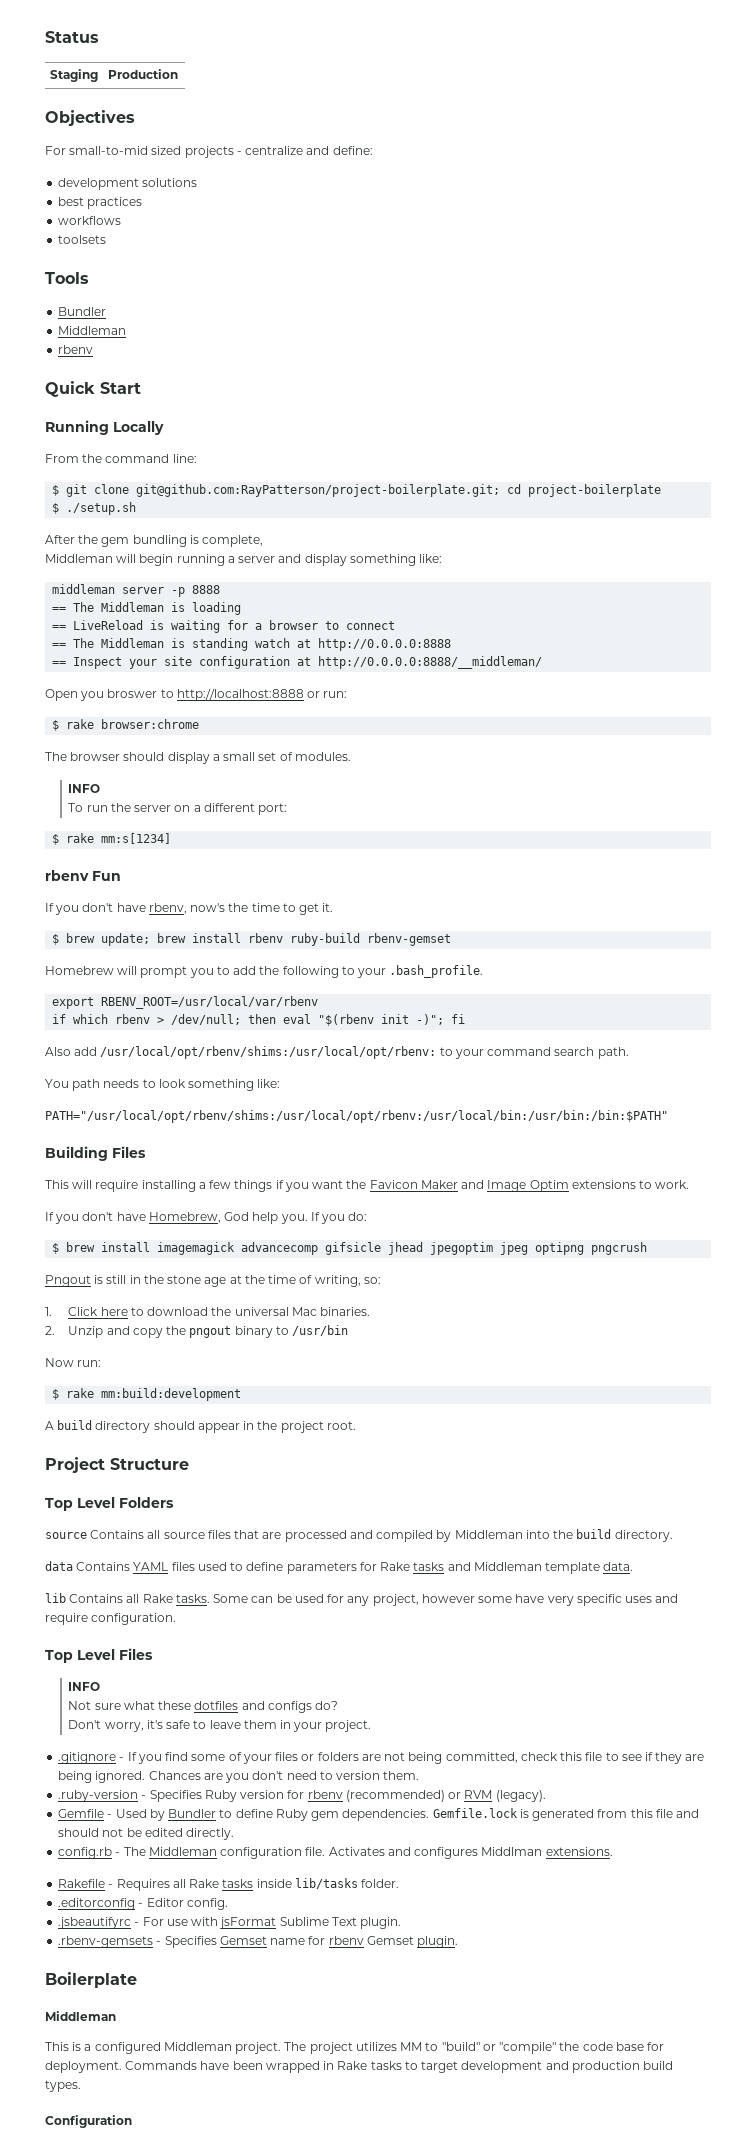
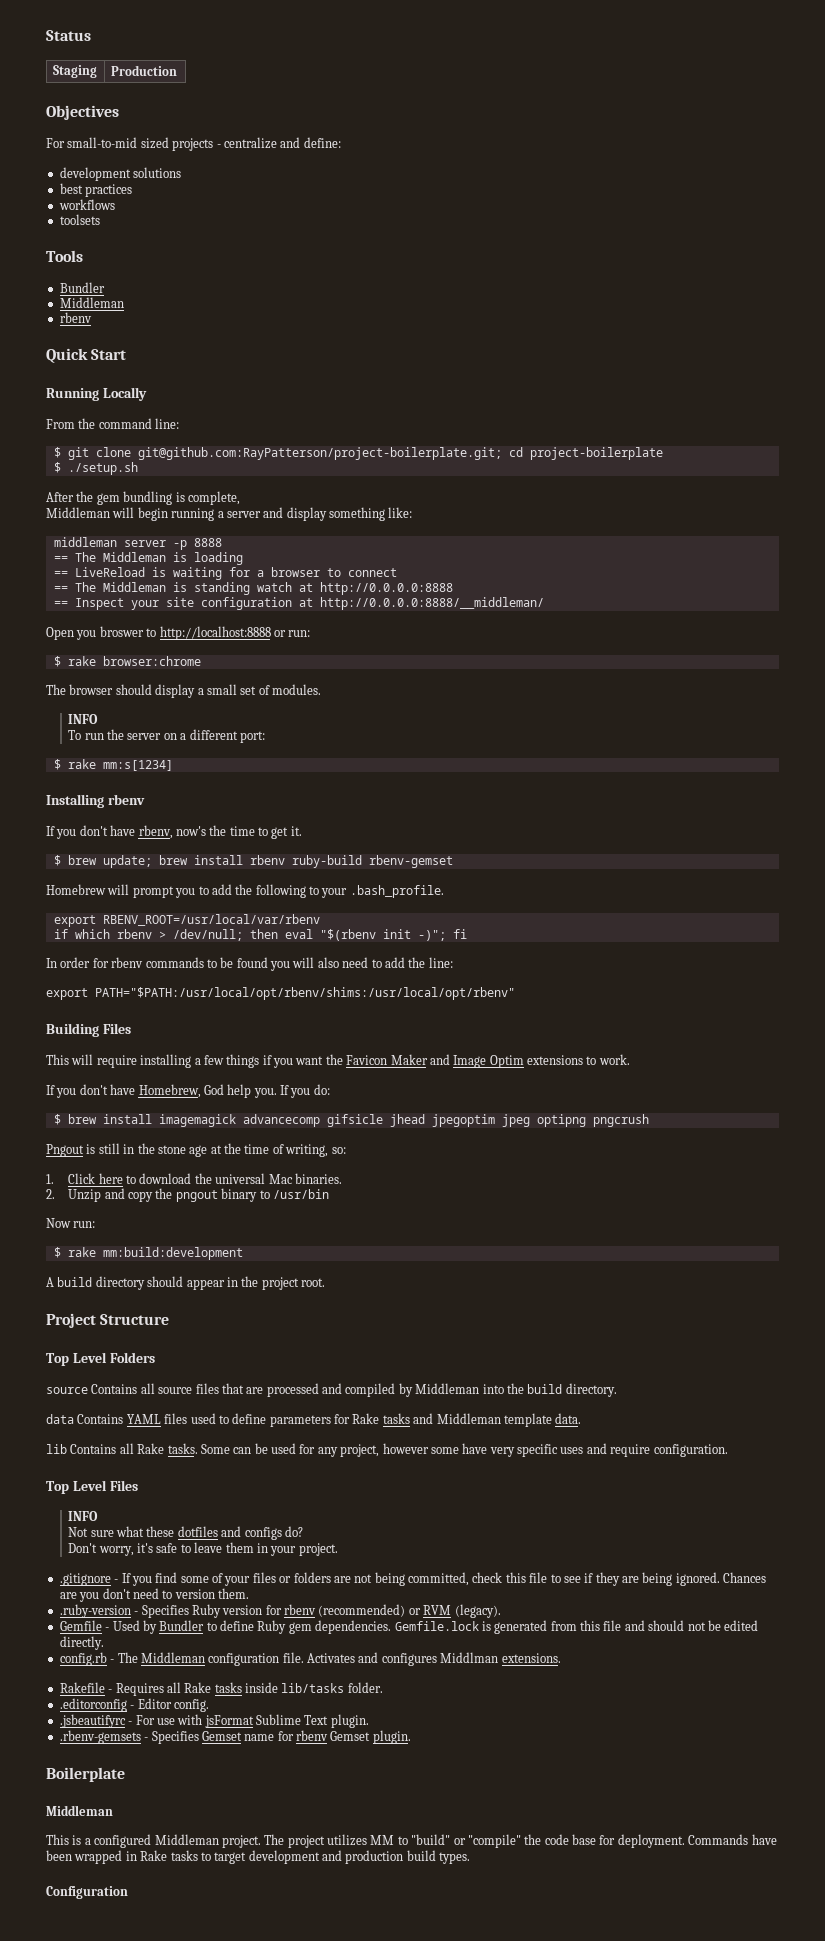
- rbenv Fun
+ Installing rbenv
- Also add /usr/local/opt/rbenv/shims:/usr/local/opt/rbenv: to your command search path.
- You path needs to look something like:
- PATH="/usr/local/opt/rbenv/shims:/usr/local/opt/rbenv:/usr/local/bin:/usr/bin:/bin:$PATH"
+ In order for rbenv commands to be found you will also need to add the line:
+ export PATH="$PATH:/usr/local/opt/rbenv/shims:/usr/local/opt/rbenv"

